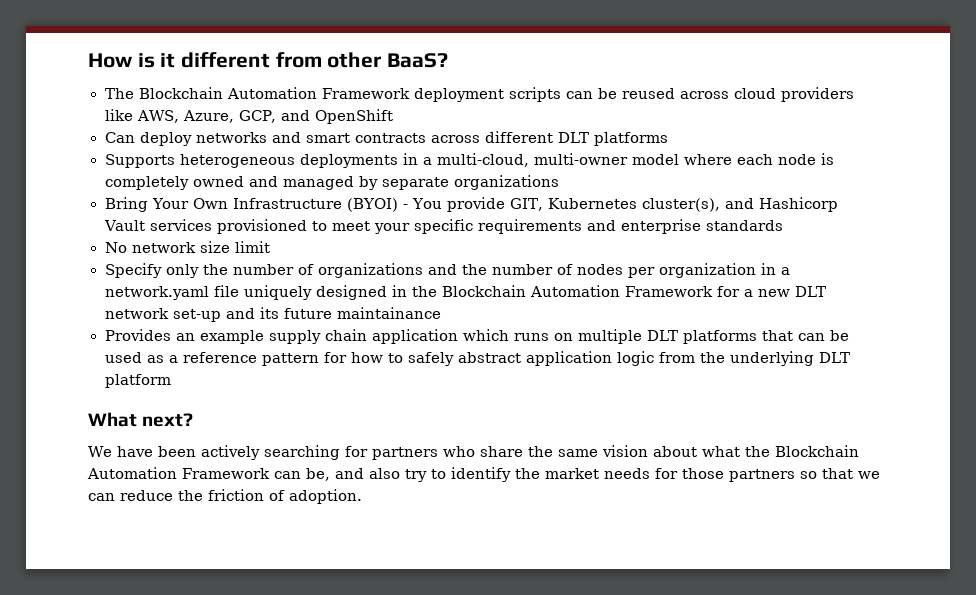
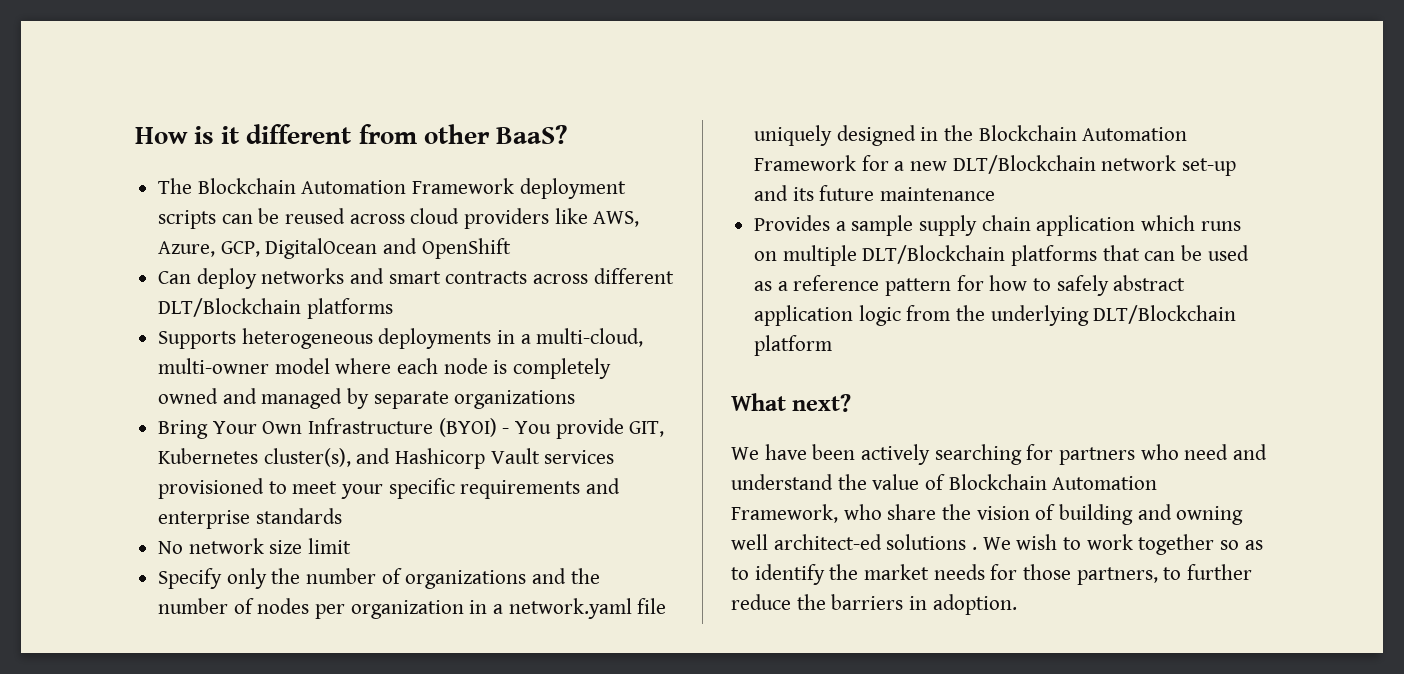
- The Blockchain Automation Framework deployment scripts can be reused across cloud providers like AWS, Azure, GCP, and OpenShift
+ The Blockchain Automation Framework deployment scripts can be reused across cloud providers like AWS, Azure, GCP, DigitalOcean and OpenShift
- Can deploy networks and smart contracts across different DLT platforms
+ Can deploy networks and smart contracts across different DLT/Blockchain platforms
- Specify only the number of organizations and the number of nodes per organization in a network.yaml file uniquely designed in the Blockchain Automation Framework for a new DLT network set-up and its future maintainance
+ Specify only the number of organizations and the number of nodes per organization in a network.yaml file uniquely designed in the Blockchain Automation Framework for a new DLT/Blockchain network set-up and its future maintenance
- Provides an example supply chain application which runs on multiple DLT platforms that can be used as a reference pattern for how to safely abstract application logic from the underlying DLT platform
+ Provides a sample supply chain application which runs on multiple DLT/Blockchain platforms that can be used as a reference pattern for how to safely abstract application logic from the underlying DLT/Blockchain platform
- We have been actively searching for partners who share the same vision about what the Blockchain Automation Framework can be, and also try to identify the market needs for those partners so that we can reduce the friction of adoption.
+ We have been actively searching for partners who need and understand the value of Blockchain Automation Framework, who share the vision of building and owning well architect-ed solutions . We wish to work together so as to identify the market needs for those partners, to further reduce the barriers in adoption.

